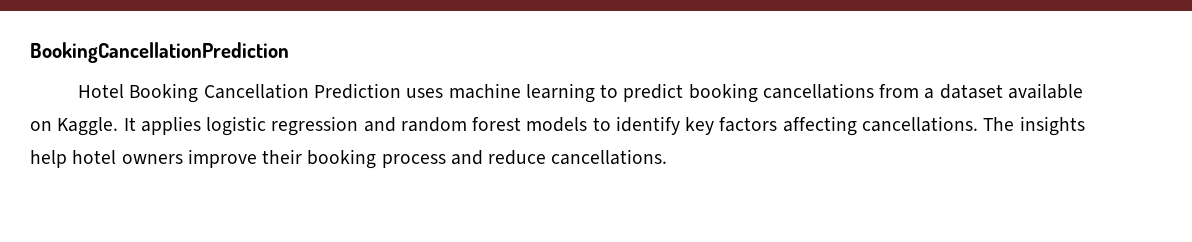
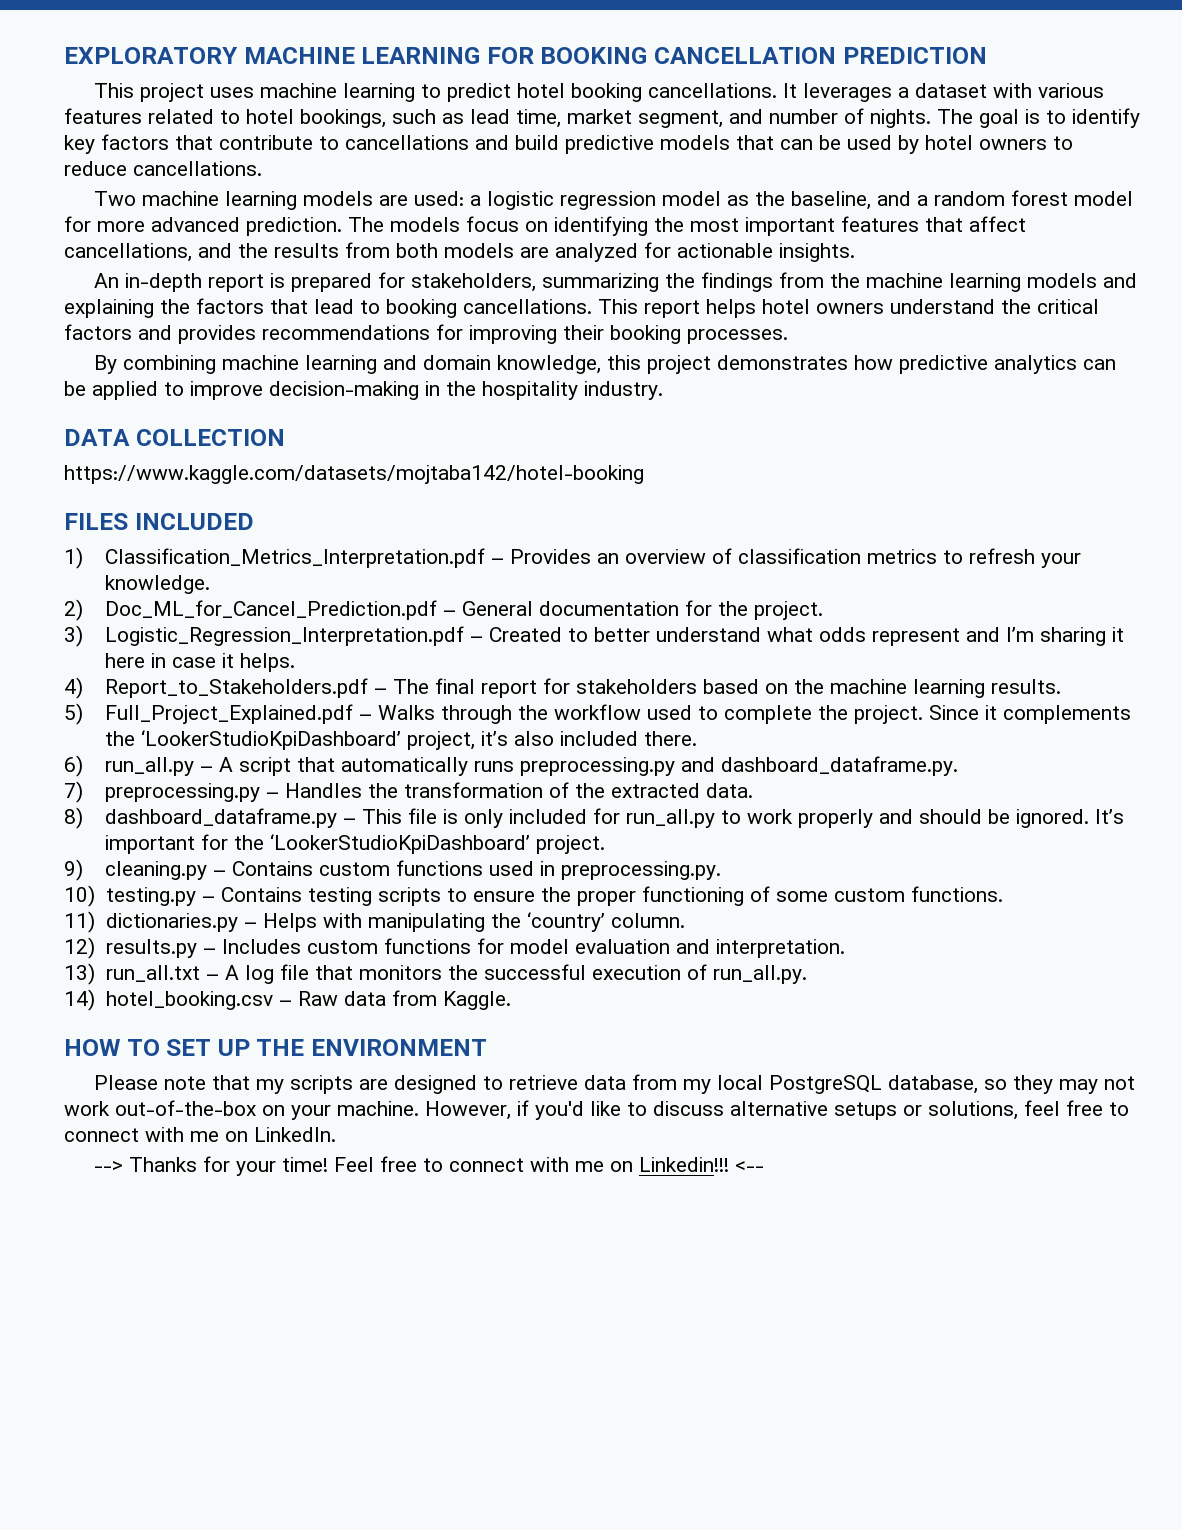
- BookingCancellationPrediction
- Hotel Booking Cancellation Prediction uses machine learning to predict booking cancellations from a dataset available on Kaggle. It applies logistic regression and random forest models to identify key factors affecting cancellations. The insights help hotel owners improve their booking process and reduce cancellations.
+ EXPLORATORY MACHINE LEARNING FOR BOOKING CANCELLATION PREDICTION
+ This project uses machine learning to predict hotel booking cancellations. It leverages a dataset with various features related to hotel bookings, such as lead time, market segment, and number of nights. The goal is to identify key factors that contribute to cancellations and build predictive models that can be used by hotel owners to reduce cancellations.
+ Two machine learning models are used: a logistic regression model as the baseline, and a random forest model for more advanced prediction. The models focus on identifying the most important features that affect cancellations, and the results from both models are analyzed for actionable insights.
+ An in-depth report is prepared for stakeholders, summarizing the findings from the machine learning models and explaining the factors that lead to booking cancellations. This report helps hotel owners understand the critical factors and provides recommendations for improving their booking processes.
+ By combining machine learning and domain knowledge, this project demonstrates how predictive analytics can be applied to improve decision-making in the hospitality industry.
+ DATA COLLECTION
+ https://www.kaggle.com/datasets/mojtaba142/hotel-booking
+ FILES INCLUDED
+ 1) Classification_Metrics_Interpretation.pdf – Provides an overview of classification metrics to refresh your knowledge.
+ 2) Doc_ML_for_Cancel_Prediction.pdf – General documentation for the project.
+ 3) Logistic_Regression_Interpretation.pdf – Created to better understand what odds represent and I’m sharing it here in case it helps.
+ 4) Report_to_Stakeholders.pdf – The final report for stakeholders based on the machine learning results.
+ 5) Full_Project_Explained.pdf – Walks through the workflow used to complete the project. Since it complements the ‘LookerStudioKpiDashboard’ project, it’s also included there.
+ 6) run_all.py – A script that automatically runs preprocessing.py and dashboard_dataframe.py.
+ 7) preprocessing.py – Handles the transformation of the extracted data.
+ 8) dashboard_dataframe.py – This file is only included for run_all.py to work properly and should be ignored. It’s important for the ‘LookerStudioKpiDashboard’ project.
+ 9) cleaning.py – Contains custom functions used in preprocessing.py.
+ 10) testing.py – Contains testing scripts to ensure the proper functioning of some custom functions.
+ 11) dictionaries.py – Helps with manipulating the ‘country’ column.
+ 12) results.py – Includes custom functions for model evaluation and interpretation.
+ 13) run_all.txt – A log file that monitors the successful execution of run_all.py.
+ 14) hotel_booking.csv – Raw data from Kaggle.
+ HOW TO SET UP THE ENVIRONMENT
+ Please note that my scripts are designed to retrieve data from my local PostgreSQL database, so they may not work out-of-the-box on your machine. However, if you'd like to discuss alternative setups or solutions, feel free to connect with me on LinkedIn.
+ --> Thanks for your time! Feel free to connect with me on Linkedin!!! <--

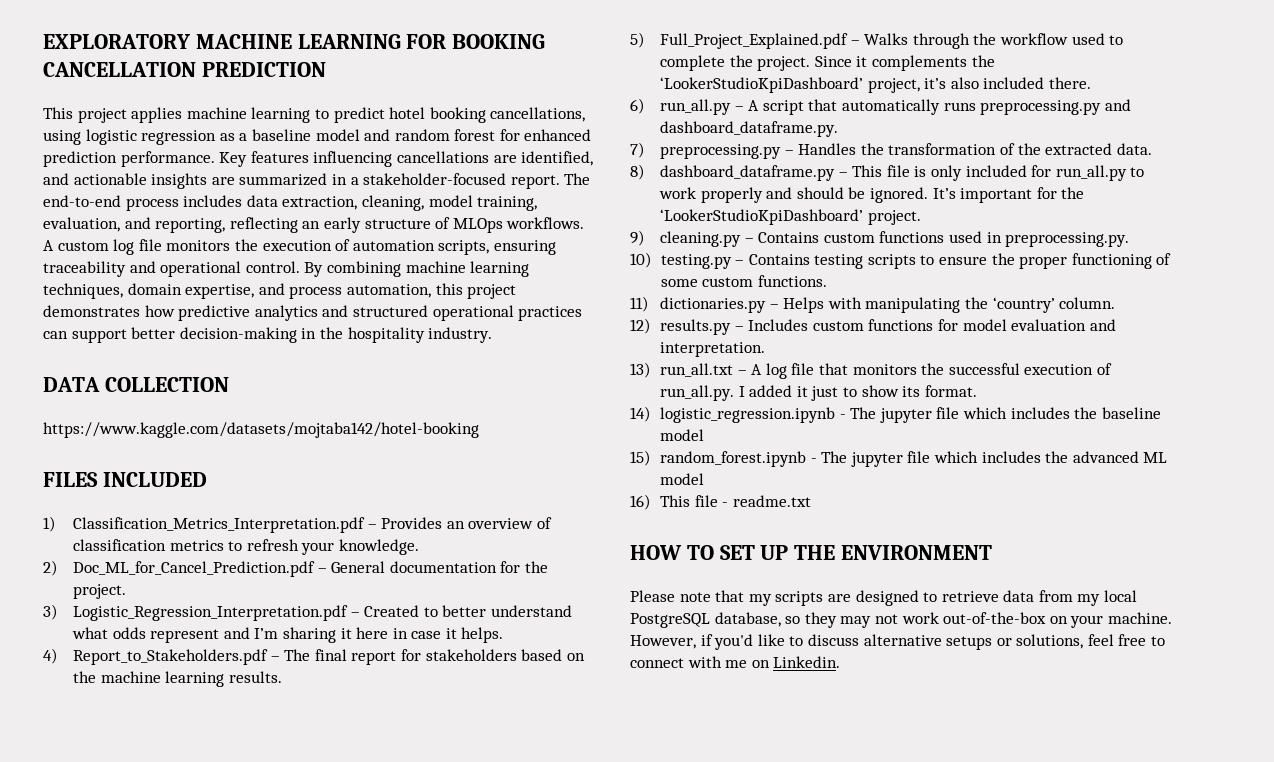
- This project uses machine learning to predict hotel booking cancellations. It leverages a dataset with various features related to hotel bookings, such as lead time, market segment, and number of nights. The goal is to identify key factors that contribute to cancellations and build predictive models that can be used by hotel owners to reduce cancellations.
- Two machine learning models are used: a logistic regression model as the baseline, and a random forest model for more advanced prediction. The models focus on identifying the most important features that affect cancellations, and the results from both models are analyzed for actionable insights.
- An in-depth report is prepared for stakeholders, summarizing the findings from the machine learning models and explaining the factors that lead to booking cancellations. This report helps hotel owners understand the critical factors and provides recommendations for improving their booking processes.
- By combining machine learning and domain knowledge, this project demonstrates how predictive analytics can be applied to improve decision-making in the hospitality industry.
+ This project applies machine learning to predict hotel booking cancellations, using logistic regression as a baseline model and random forest for enhanced prediction performance. Key features influencing cancellations are identified, and actionable insights are summarized in a stakeholder-focused report. The end-to-end process includes data extraction, cleaning, model training, evaluation, and reporting, reflecting an early structure of MLOps workflows. A custom log file monitors the execution of automation scripts, ensuring traceability and operational control. By combining machine learning techniques, domain expertise, and process automation, this project demonstrates how predictive analytics and structured operational practices can support better decision-making in the hospitality industry.
- 13) run_all.txt – A log file that monitors the successful execution of run_all.py.
- 14) hotel_booking.csv – Raw data from Kaggle.
+ 13) run_all.txt – A log file that monitors the successful execution of run_all.py. I added it just to show its format.
+ 14) logistic_regression.ipynb - The jupyter file which includes the baseline model
+ 15) random_forest.ipynb - The jupyter file which includes the advanced ML model
+ 16) This file - readme.txt
- However, if you'd like to discuss alternative setups or solutions, feel free to connect with me on LinkedIn.
- --> Thanks for your time! Feel free to connect with me on Linkedin!!! <--
+ However, if you'd like to discuss alternative setups or solutions, feel free to connect with me on Linkedin.

